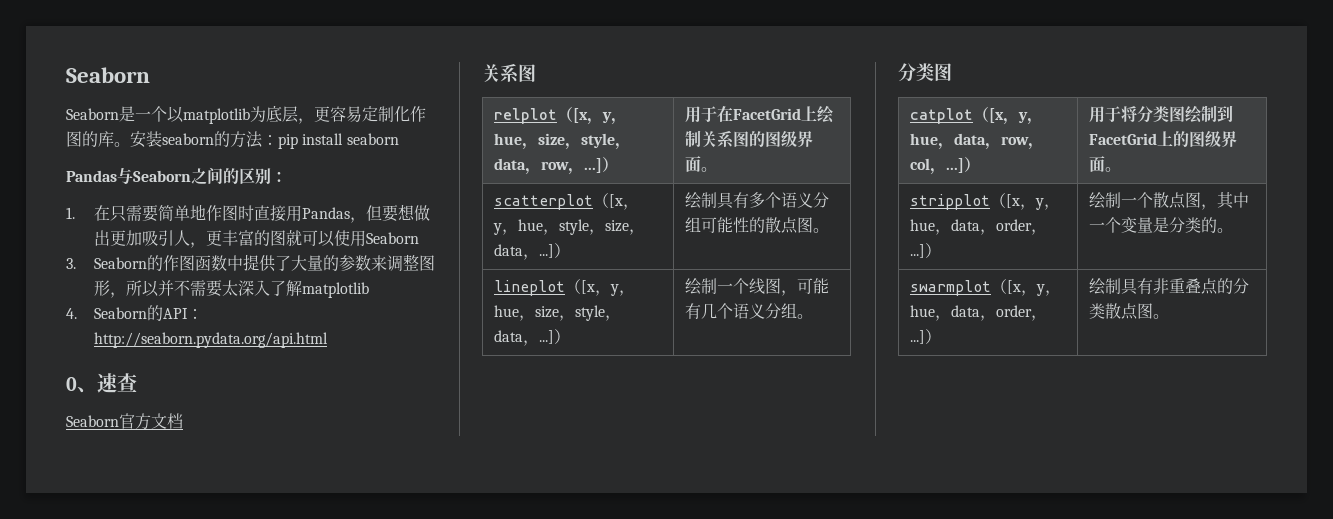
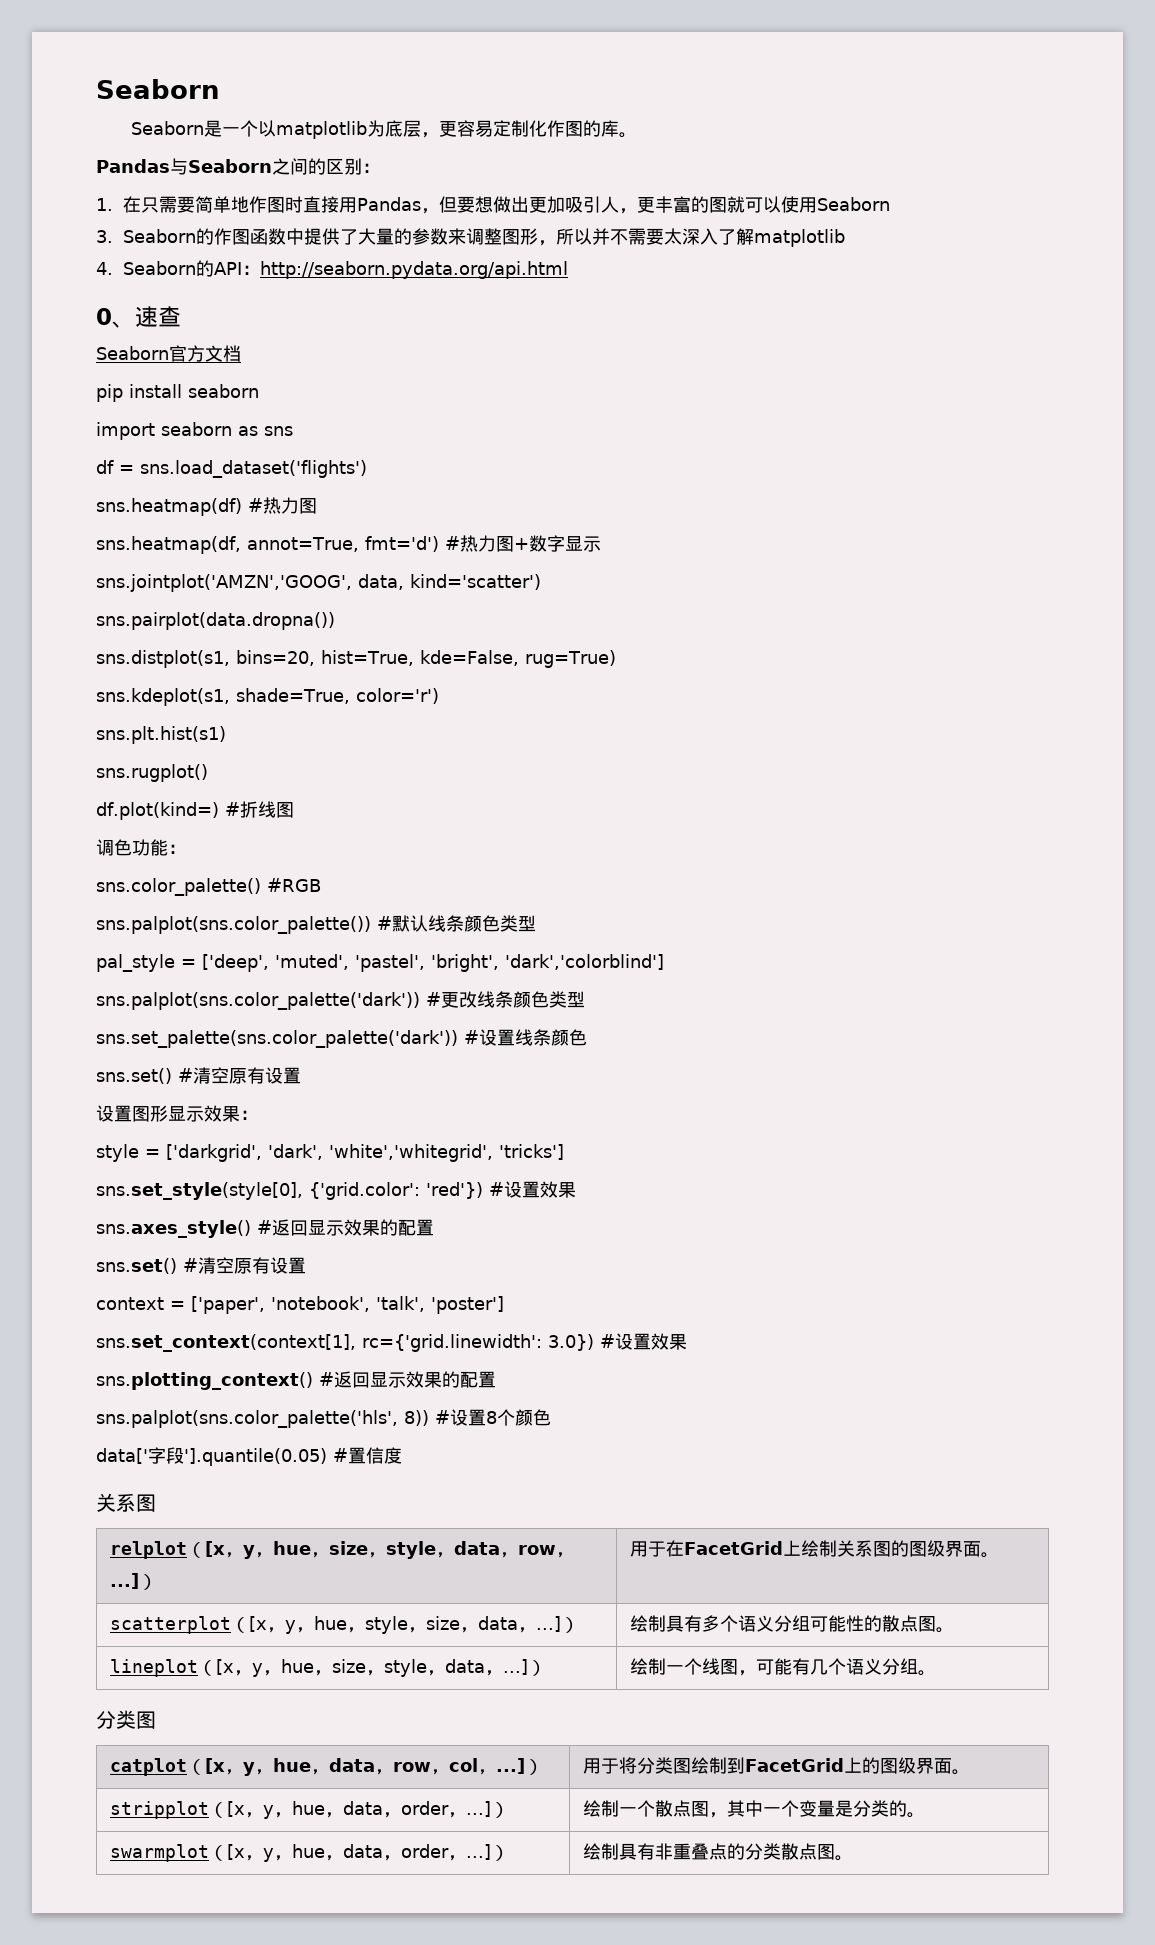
- 安装seaborn的方法：pip install seaborn
+ pip install seaborn
+ import seaborn as sns
+ df = sns.load_dataset('flights')
+ sns.heatmap(df) #热力图
+ sns.heatmap(df, annot=True, fmt='d') #热力图+数字显示
+ sns.jointplot('AMZN','GOOG', data, kind='scatter')
+ sns.pairplot(data.dropna())
+ sns.distplot(s1, bins=20, hist=True, kde=False, rug=True)
+ sns.kdeplot(s1, shade=True, color='r')
+ sns.plt.hist(s1)
+ sns.rugplot()
+ df.plot(kind=) #折线图
+ 调色功能：
+ sns.color_palette() #RGB
+ sns.palplot(sns.color_palette()) #默认线条颜色类型
+ pal_style = ['deep', 'muted', 'pastel', 'bright', 'dark','colorblind']
+ sns.palplot(sns.color_palette('dark')) #更改线条颜色类型
+ sns.set_palette(sns.color_palette('dark')) #设置线条颜色
+ sns.set() #清空原有设置
+ 设置图形显示效果：
+ style = ['darkgrid', 'dark', 'white','whitegrid', 'tricks']
+ sns.set_style(style[0], {'grid.color': 'red'}) #设置效果
+ sns.axes_style() #返回显示效果的配置
+ sns.set() #清空原有设置
+ context = ['paper', 'notebook', 'talk', 'poster']
+ sns.set_context(context[1], rc={'grid.linewidth': 3.0}) #设置效果
+ sns.plotting_context() #返回显示效果的配置
+ sns.palplot(sns.color_palette('hls', 8)) #设置8个颜色
+ data['字段'].quantile(0.05) #置信度

